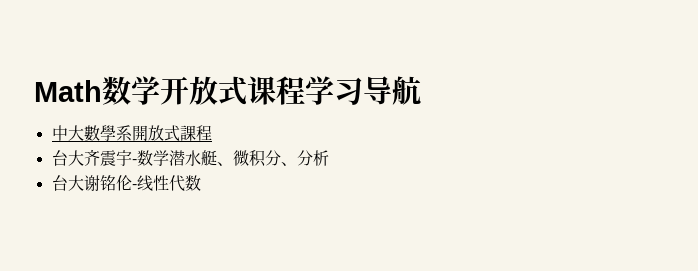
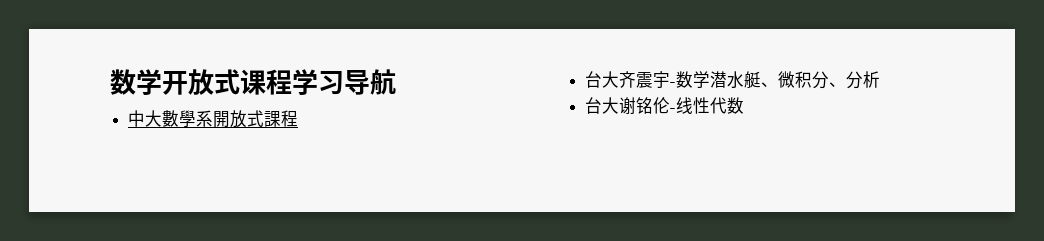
- Math数学开放式课程学习导航
+ 数学开放式课程学习导航

